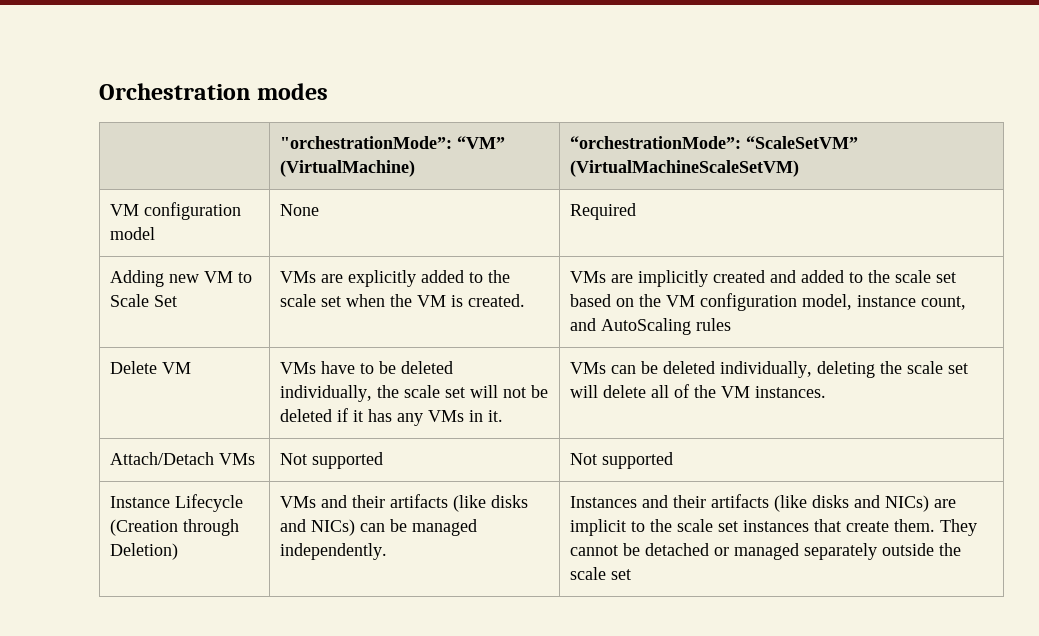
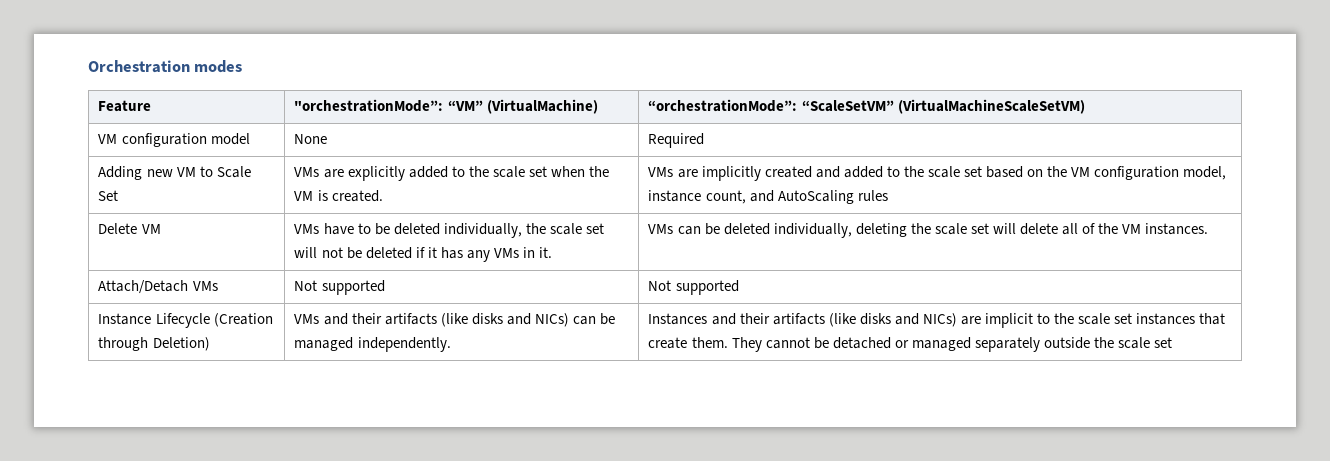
- | "orchestrationMode”: “VM” (VirtualMachine) | “orchestrationMode”: “ScaleSetVM” (VirtualMachineScaleSetVM)
+ Feature | "orchestrationMode”: “VM” (VirtualMachine) | “orchestrationMode”: “ScaleSetVM” (VirtualMachineScaleSetVM)

